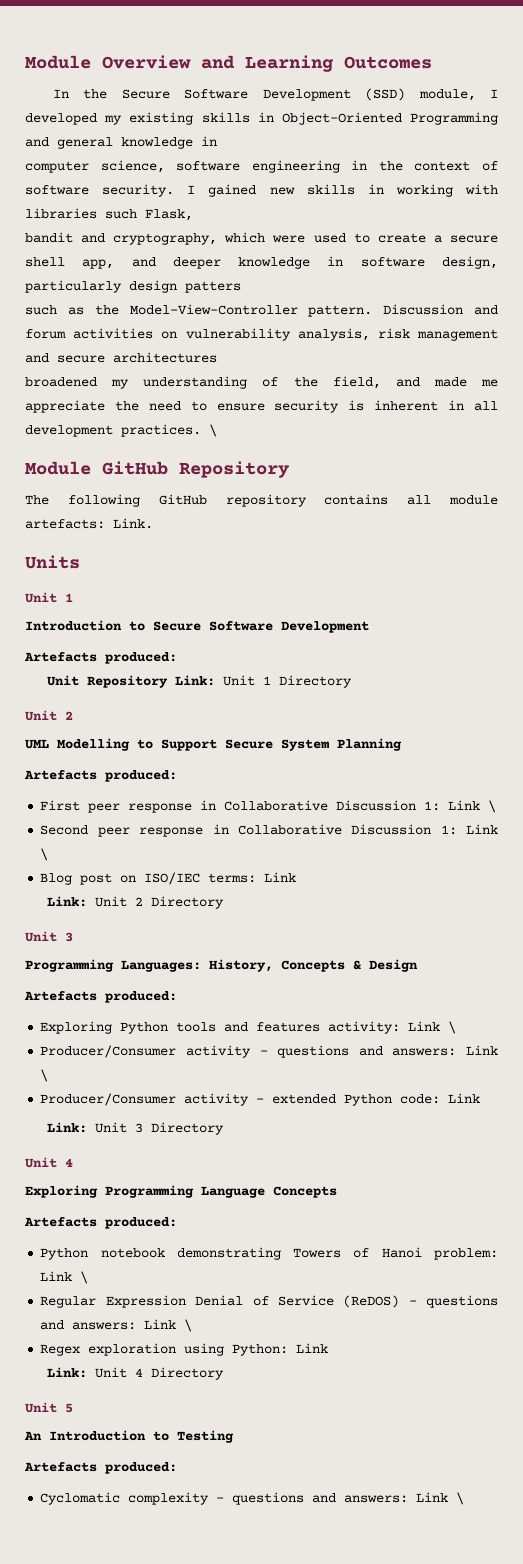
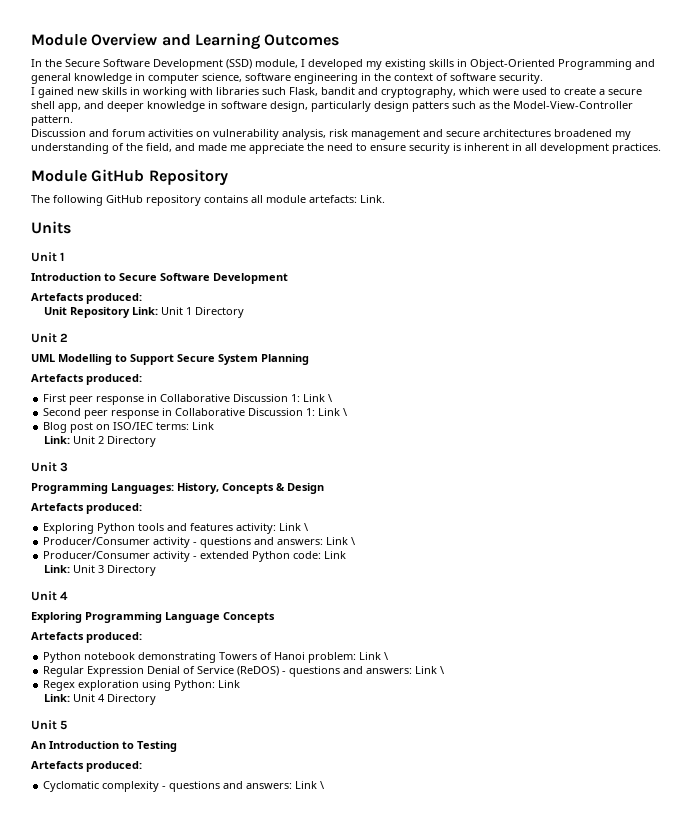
- In the Secure Software Development (SSD) module, I developed my existing skills in Object-Oriented Programming and general knowledge in
- computer science, software engineering in the context of software security. I gained new skills in working with libraries such Flask,
- bandit and cryptography, which were used to create a secure shell app, and deeper knowledge in software design, particularly design patters
- such as the Model-View-Controller pattern. Discussion and forum activities on vulnerability analysis, risk management and secure architectures
- broadened my understanding of the field, and made me appreciate the need to ensure security is inherent in all development practices. \
+ In the Secure Software Development (SSD) module, I developed my existing skills in Object-Oriented Programming and general knowledge in computer science, software engineering in the context of software security.
+ I gained new skills in working with libraries such Flask, bandit and cryptography, which were used to create a secure shell app, and deeper knowledge in software design, particularly design patters such as the Model-View-Controller pattern.
+ Discussion and forum activities on vulnerability analysis, risk management and secure architectures broadened my understanding of the field, and made me appreciate the need to ensure security is inherent in all development practices.

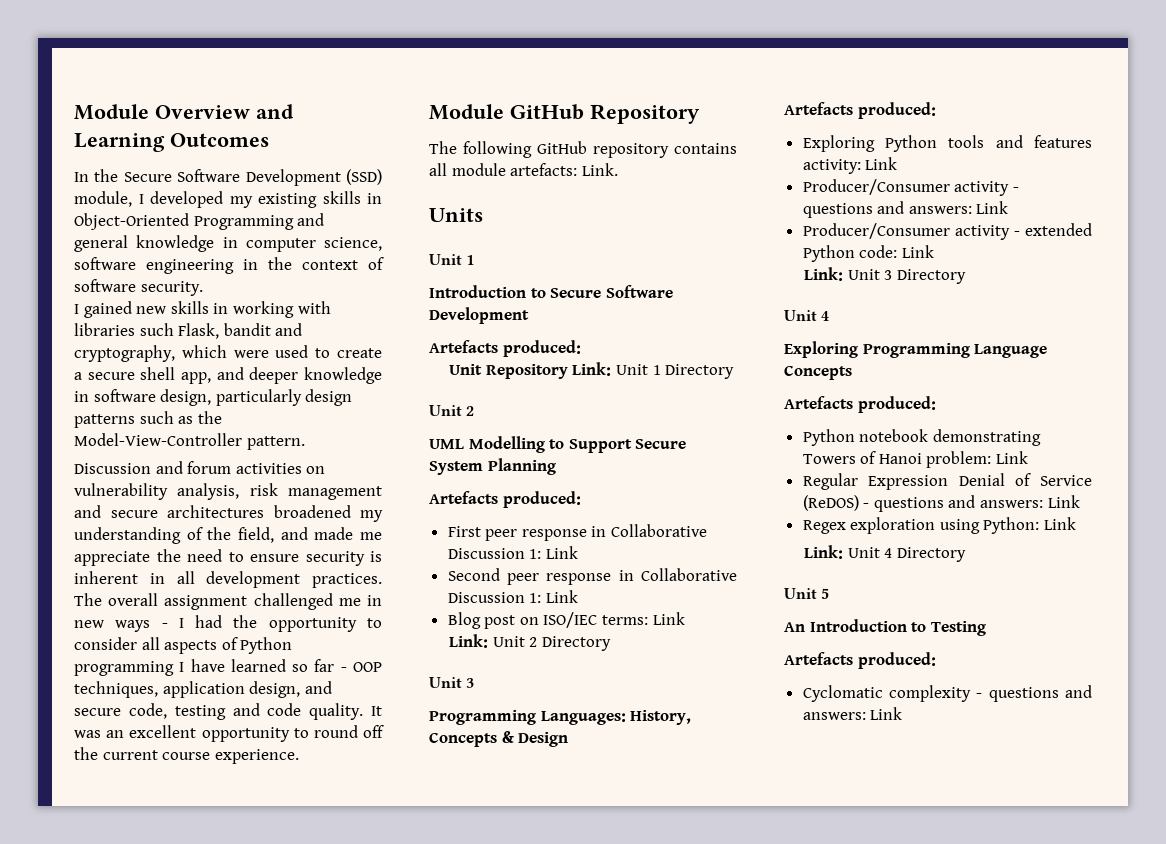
- I gained new skills in working with libraries such Flask, bandit and cryptography, which were used to create a secure shell app, and deeper knowledge in software design, particularly design patters such as the Model-View-Controller pattern.
+ I gained new skills in working with libraries such Flask, bandit and cryptography, which were used to create a secure shell app, and deeper knowledge in software design, particularly design patterns such as the Model-View-Controller pattern.
+ The overall assignment challenged me in new ways - I had the opportunity to consider all aspects of Python programming I have learned so far - OOP techniques, application design, and secure code, testing and code quality. It was an excellent opportunity to round off the current course experience.
- First peer response in Collaborative Discussion 1: Link \
+ First peer response in Collaborative Discussion 1: Link
- Second peer response in Collaborative Discussion 1: Link \
+ Second peer response in Collaborative Discussion 1: Link
- Exploring Python tools and features activity: Link \
+ Exploring Python tools and features activity: Link
- Producer/Consumer activity - questions and answers: Link \
+ Producer/Consumer activity - questions and answers: Link
- Python notebook demonstrating Towers of Hanoi problem: Link \
+ Python notebook demonstrating Towers of Hanoi problem: Link
- Regular Expression Denial of Service (ReDOS) - questions and answers: Link \
+ Regular Expression Denial of Service (ReDOS) - questions and answers: Link
- Cyclomatic complexity - questions and answers: Link \
+ Cyclomatic complexity - questions and answers: Link

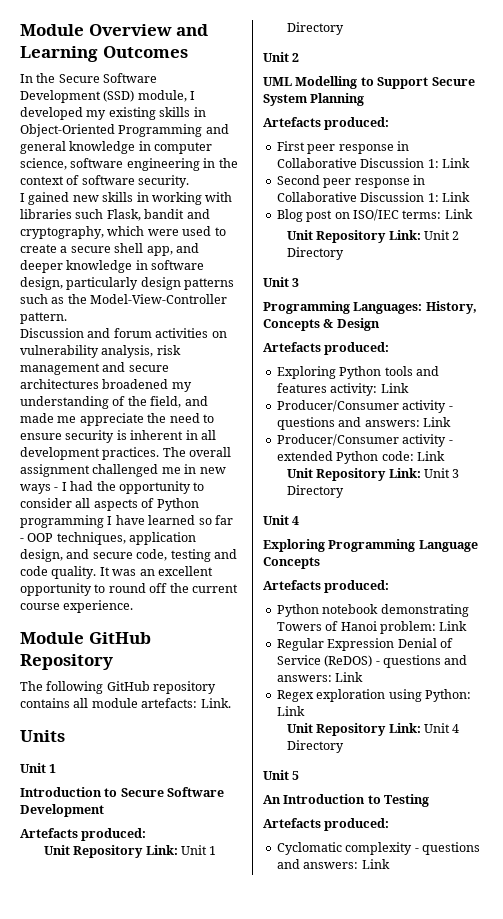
- Link: Unit 2 Directory
+ Unit Repository Link: Unit 2 Directory
- Link: Unit 3 Directory
+ Unit Repository Link: Unit 3 Directory
- Link: Unit 4 Directory
+ Unit Repository Link: Unit 4 Directory

